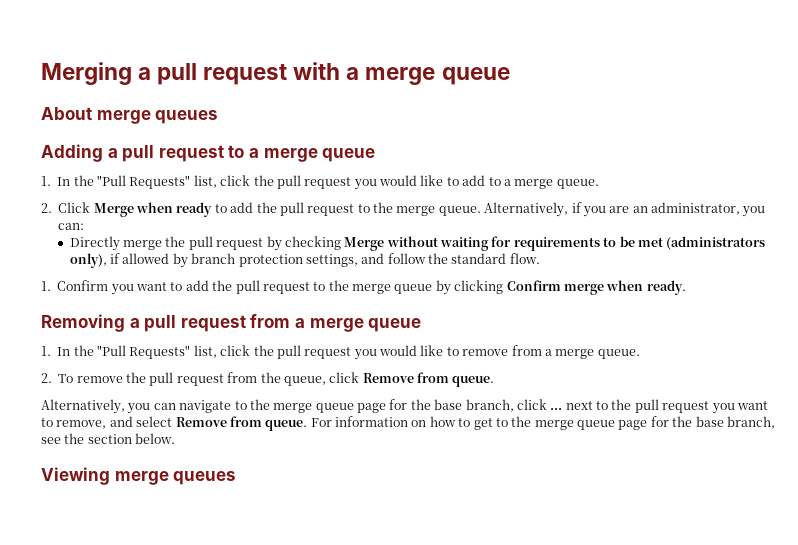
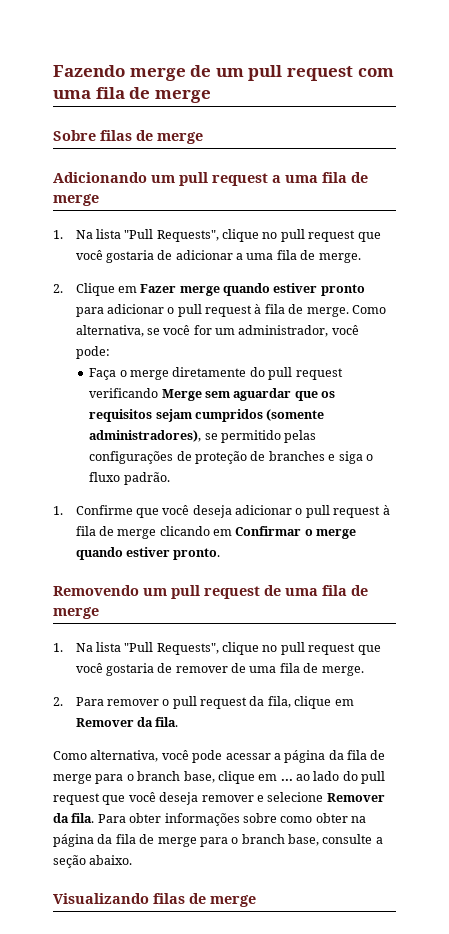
- Merging a pull request with a merge queue
- About merge queues
- Adding a pull request to a merge queue
- 1. In the "Pull Requests" list, click the pull request you would like to add to a merge queue.
- 2. Click Merge when ready to add the pull request to the merge queue. Alternatively, if you are an administrator, you can:
- Directly merge the pull request by checking Merge without waiting for requirements to be met (administrators only), if allowed by branch protection settings, and follow the standard flow.
- 1. Confirm you want to add the pull request to the merge queue by clicking Confirm merge when ready.
- Removing a pull request from a merge queue
- 1. In the "Pull Requests" list, click the pull request you would like to remove from a merge queue.
- 2. To remove the pull request from the queue, click Remove from queue.
- Alternatively, you can navigate to the merge queue page for the base branch, click ... next to the pull request you want to remove, and select Remove from queue. For information on how to get to the merge queue page for the base branch, see the section below.
- Viewing merge queues
+ Fazendo merge de um pull request com uma fila de merge
+ Sobre filas de merge
+ Adicionando um pull request a uma fila de merge
+ 1. Na lista "Pull Requests", clique no pull request que você gostaria de adicionar a uma fila de merge.
+ 2. Clique em Fazer merge quando estiver pronto para adicionar o pull request à fila de merge. Como alternativa, se você for um administrador, você pode:
+ Faça o merge diretamente do pull request verificando Merge sem aguardar que os requisitos sejam cumpridos (somente administradores), se permitido pelas configurações de proteção de branches e siga o fluxo padrão.
+ 1. Confirme que você deseja adicionar o pull request à fila de merge clicando em Confirmar o merge quando estiver pronto.
+ Removendo um pull request de uma fila de merge
+ 1. Na lista "Pull Requests", clique no pull request que você gostaria de remover de uma fila de merge.
+ 2. Para remover o pull request da fila, clique em Remover da fila.
+ Como alternativa, você pode acessar a página da fila de merge para o branch base, clique em ... ao lado do pull request que você deseja remover e selecione Remover da fila. Para obter informações sobre como obter na página da fila de merge para o branch base, consulte a seção abaixo.
+ Visualizando filas de merge

